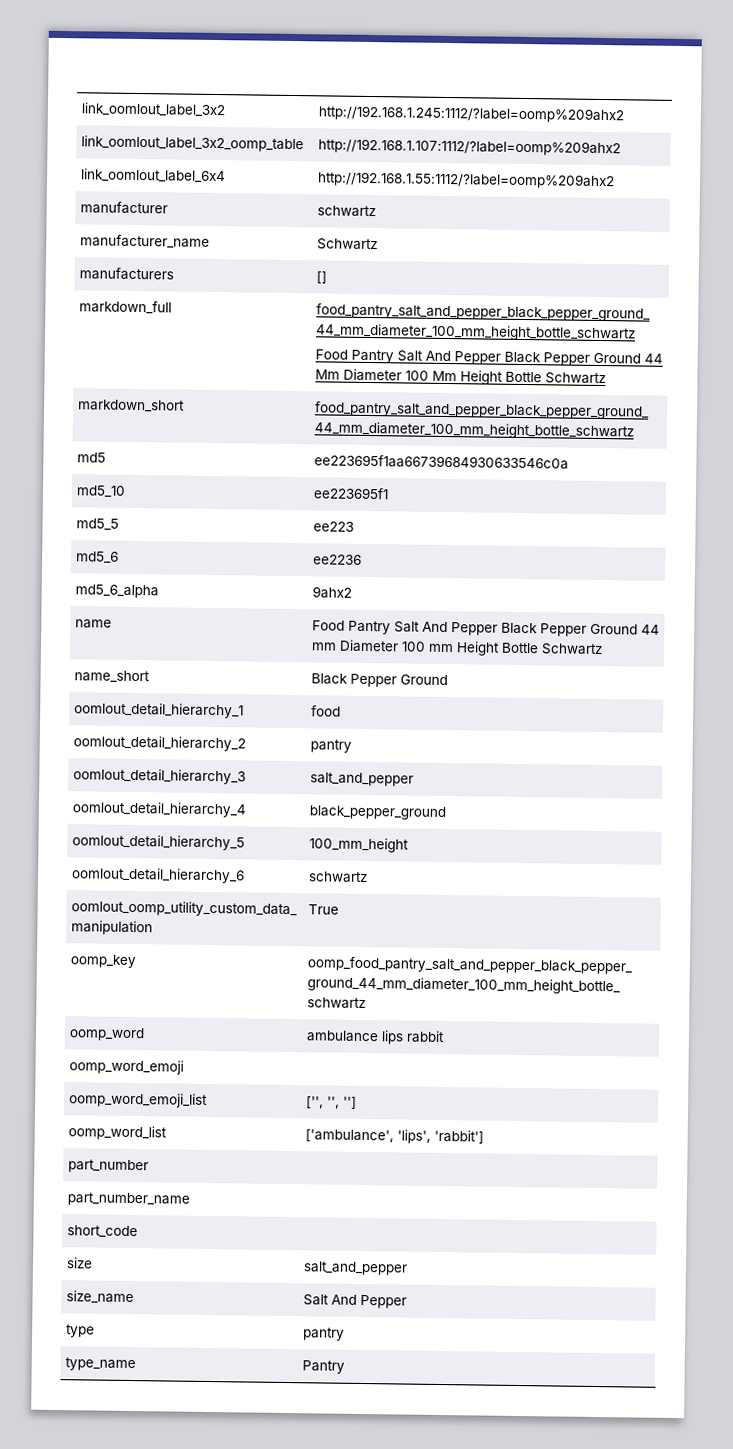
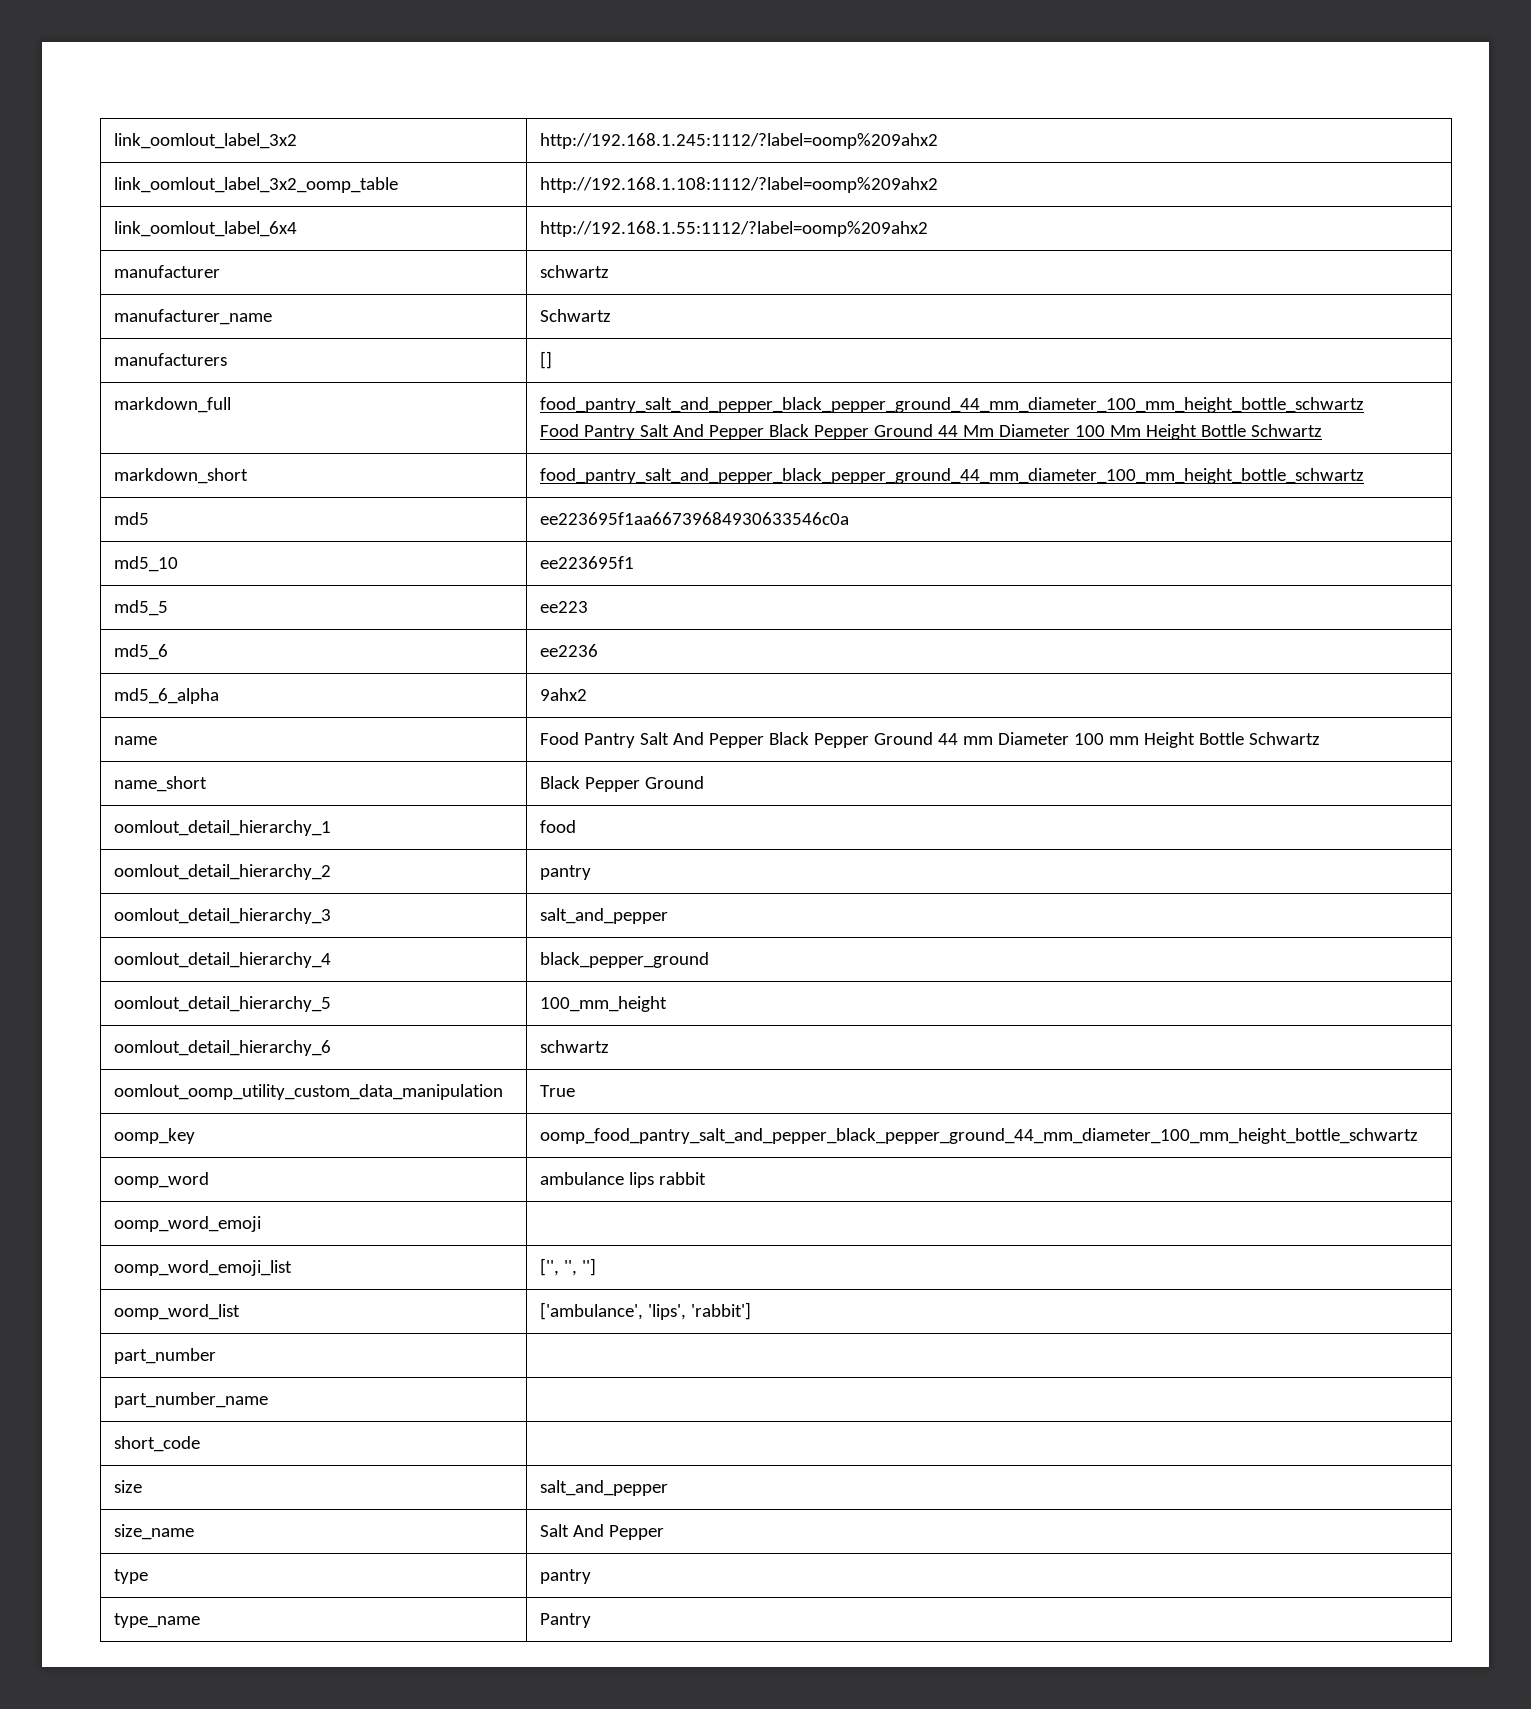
- link_oomlout_label_3x2_oomp_table | http://192.168.1.107:1112/?label=oomp%209ahx2
+ link_oomlout_label_3x2_oomp_table | http://192.168.1.108:1112/?label=oomp%209ahx2

